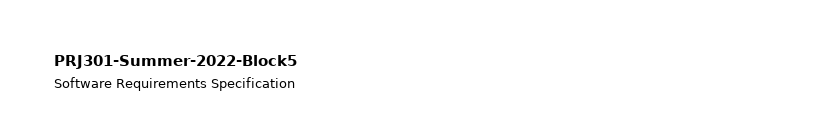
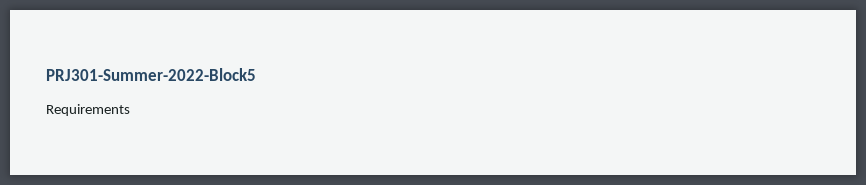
- Software Requirements Specification
+ Requirements

